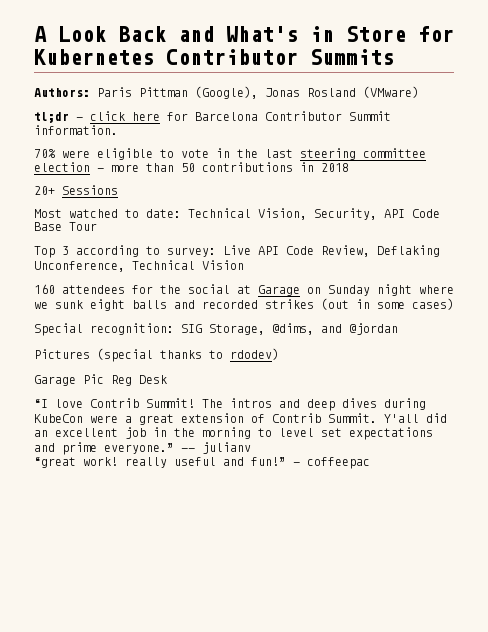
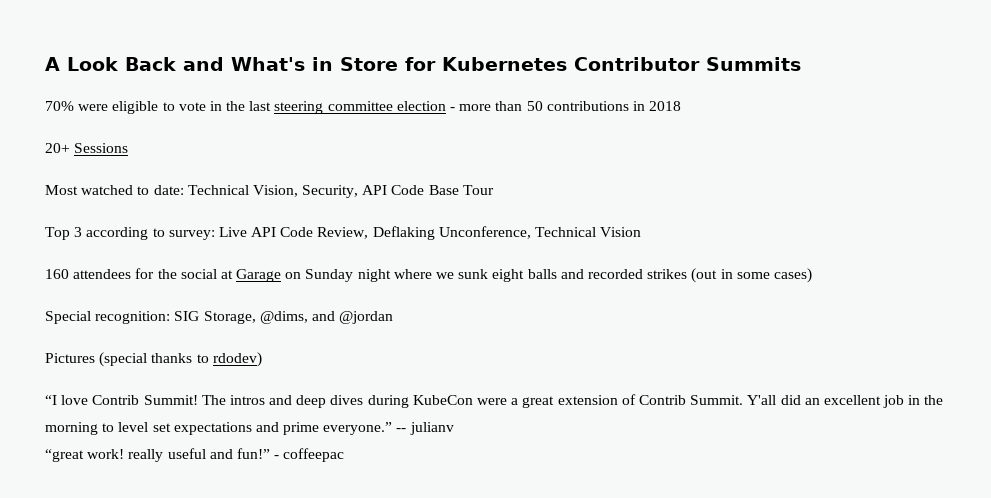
- Authors: Paris Pittman (Google), Jonas Rosland (VMware)
- tl;dr - click here for Barcelona Contributor Summit information.
- Garage Pic Reg Desk

